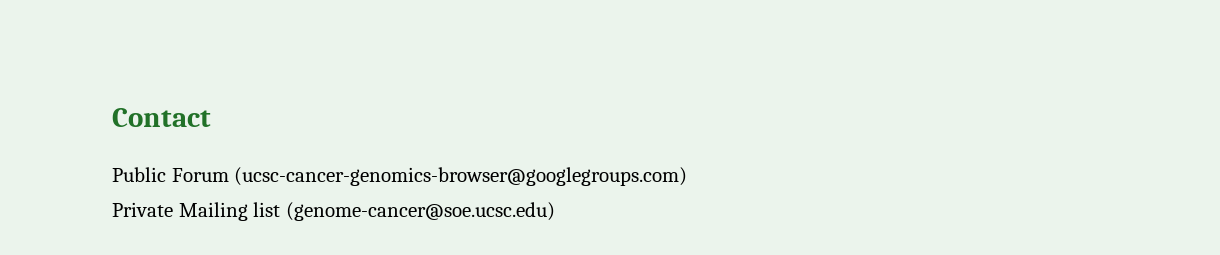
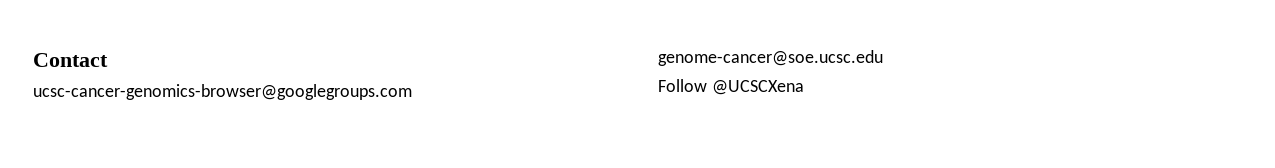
- Public Forum (ucsc-cancer-genomics-browser@googlegroups.com)
- Private Mailing list (genome-cancer@soe.ucsc.edu)
+ ucsc-cancer-genomics-browser@googlegroups.com genome-cancer@soe.ucsc.edu
+ Follow @UCSCXena

